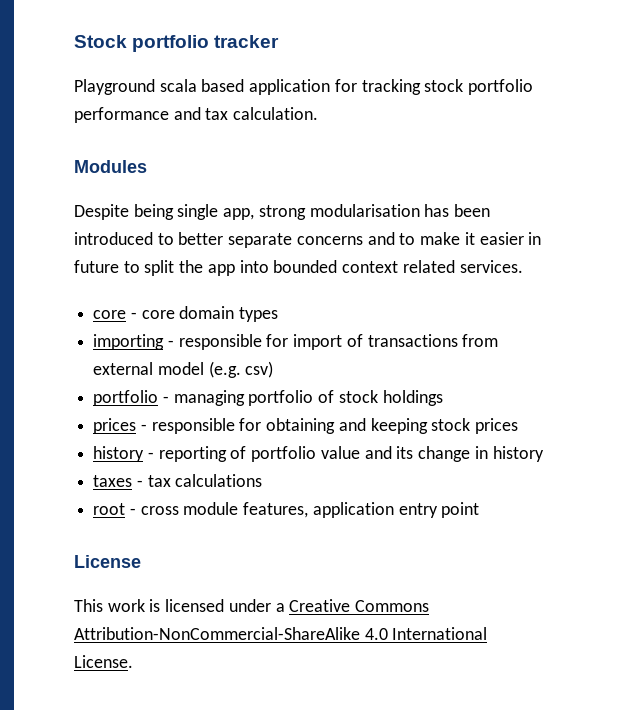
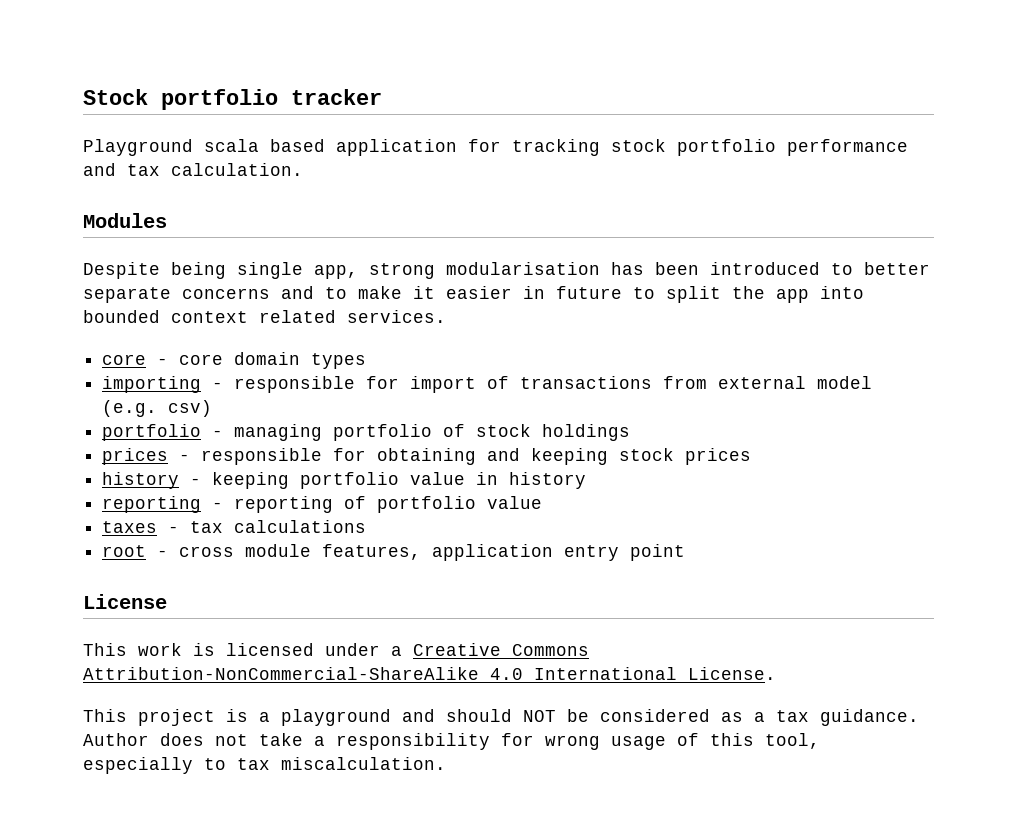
- history - reporting of portfolio value and its change in history
+ history - keeping portfolio value in history
+ reporting - reporting of portfolio value
+ This project is a playground and should NOT be considered as a tax guidance. Author does not take a responsibility for wrong usage of this tool, especially to tax miscalculation.

